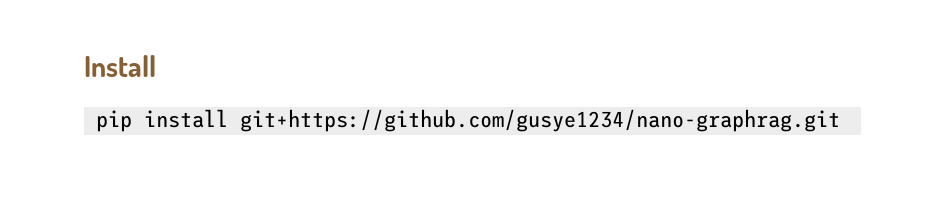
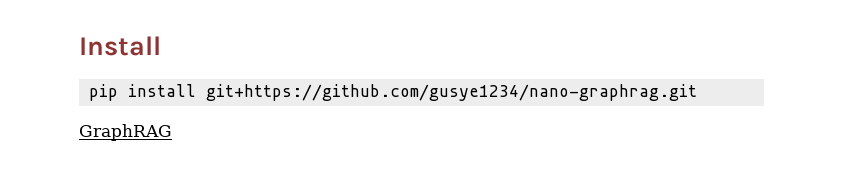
+ GraphRAG

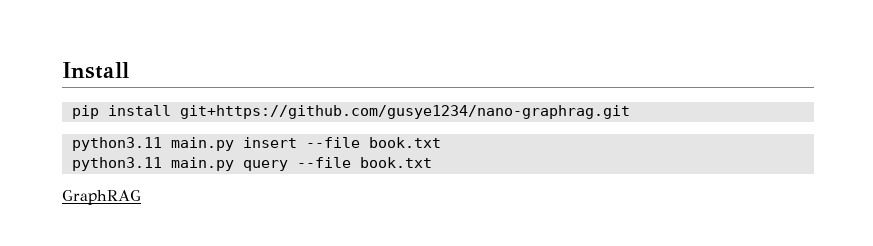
+ python3.11 main.py insert --file book.txt
+ python3.11 main.py query --file book.txt

